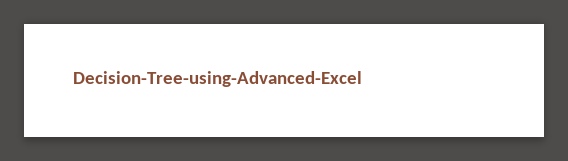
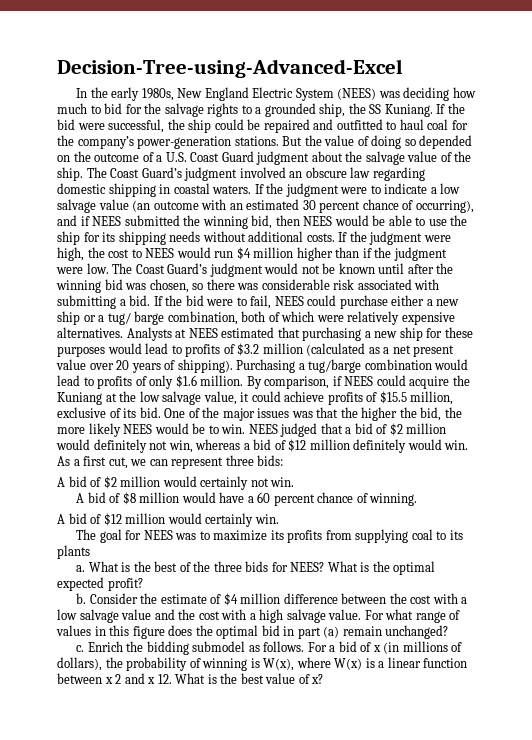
+ In the early 1980s, New England Electric System (NEES) was deciding how much to bid for the salvage rights to a grounded ship, the SS Kuniang. If the bid were successful, the ship could be repaired and outfitted to haul coal for the company’s power-generation stations. But the value of doing so depended on the outcome of a U.S. Coast Guard judgment about the salvage value of the ship. The Coast Guard’s judgment involved an obscure law regarding domestic shipping in coastal waters. If the judgment were to indicate a low salvage value (an outcome with an estimated 30 percent chance of occurring), and if NEES submitted the winning bid, then NEES would be able to use the ship for its shipping needs without additional costs. If the judgment were high, the cost to NEES would run $4 million higher than if the judgment were low. The Coast Guard’s judgment would not be known until after the winning bid was chosen, so there was considerable risk associated with submitting a bid. If the bid were to fail, NEES could purchase either a new ship or a tug/ barge combination, both of which were relatively expensive alternatives. Analysts at NEES estimated that purchasing a new ship for these purposes would lead to profits of $3.2 million (calculated as a net present value over 20 years of shipping). Purchasing a tug/barge combination would lead to profits of only $1.6 million. By comparison, if NEES could acquire the Kuniang at the low salvage value, it could achieve profits of $15.5 million, exclusive of its bid. One of the major issues was that the higher the bid, the more likely NEES would be to win. NEES judged that a bid of $2 million would definitely not win, whereas a bid of $12 million definitely would win. As a first cut, we can represent three bids:
+ A bid of $2 million would certainly not win.
+ A bid of $8 million would have a 60 percent chance of winning.
+ A bid of $12 million would certainly win.
+ The goal for NEES was to maximize its profits from supplying coal to its plants
+ a. What is the best of the three bids for NEES? What is the optimal expected profit?
+ b. Consider the estimate of $4 million difference between the cost with a low salvage value and the cost with a high salvage value. For what range of values in this figure does the optimal bid in part (a) remain unchanged?
+ c. Enrich the bidding submodel as follows. For a bid of x (in millions of dollars), the probability of winning is W(x), where W(x) is a linear function between x 2 and x 12. What is the best value of x?

